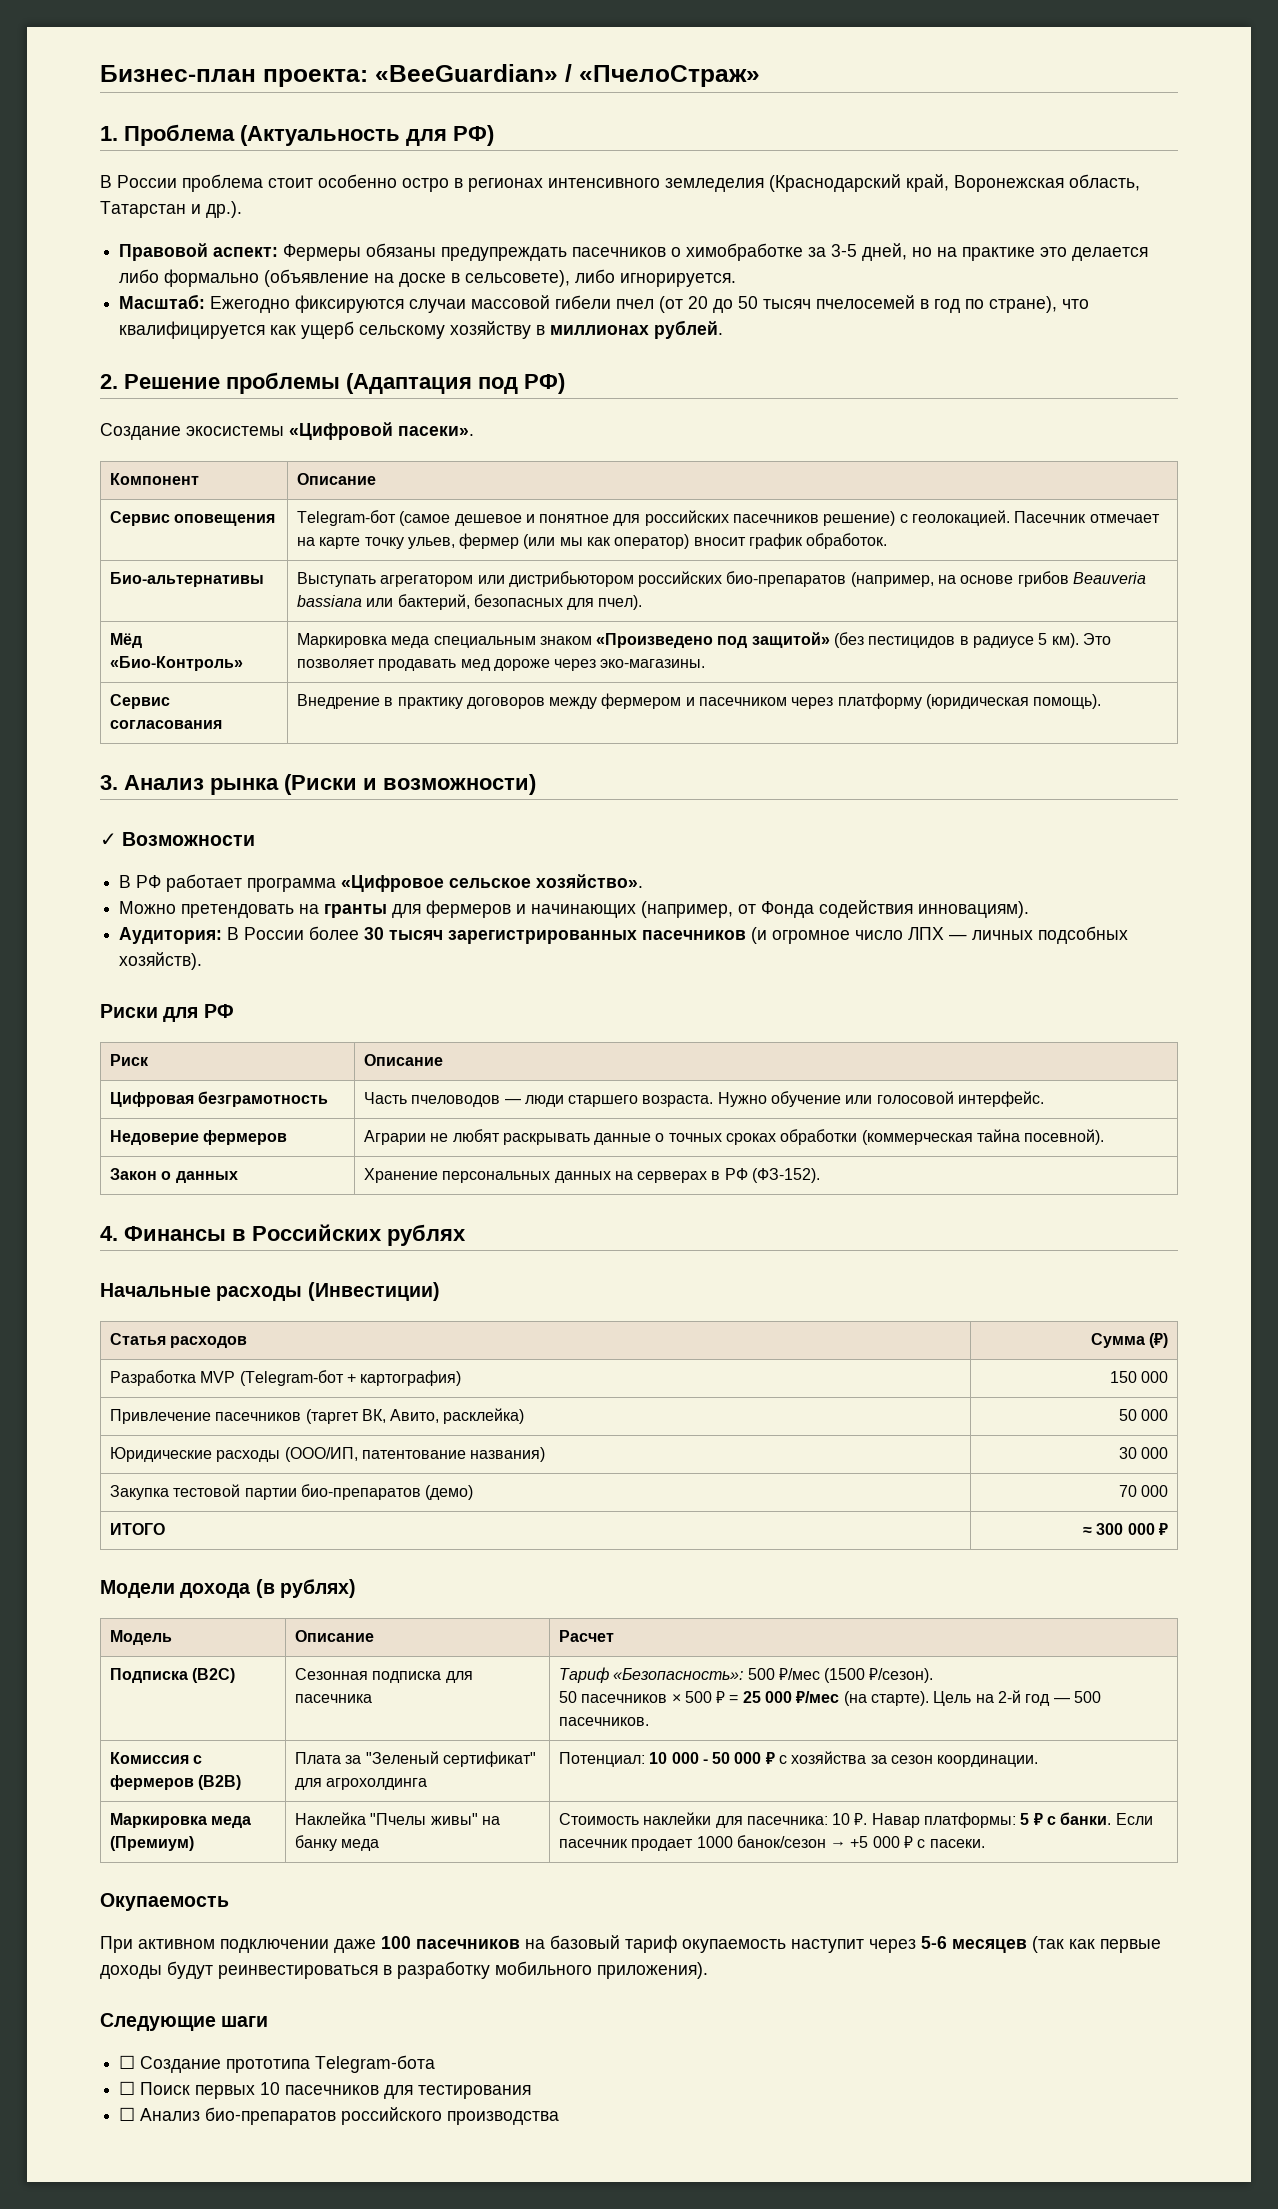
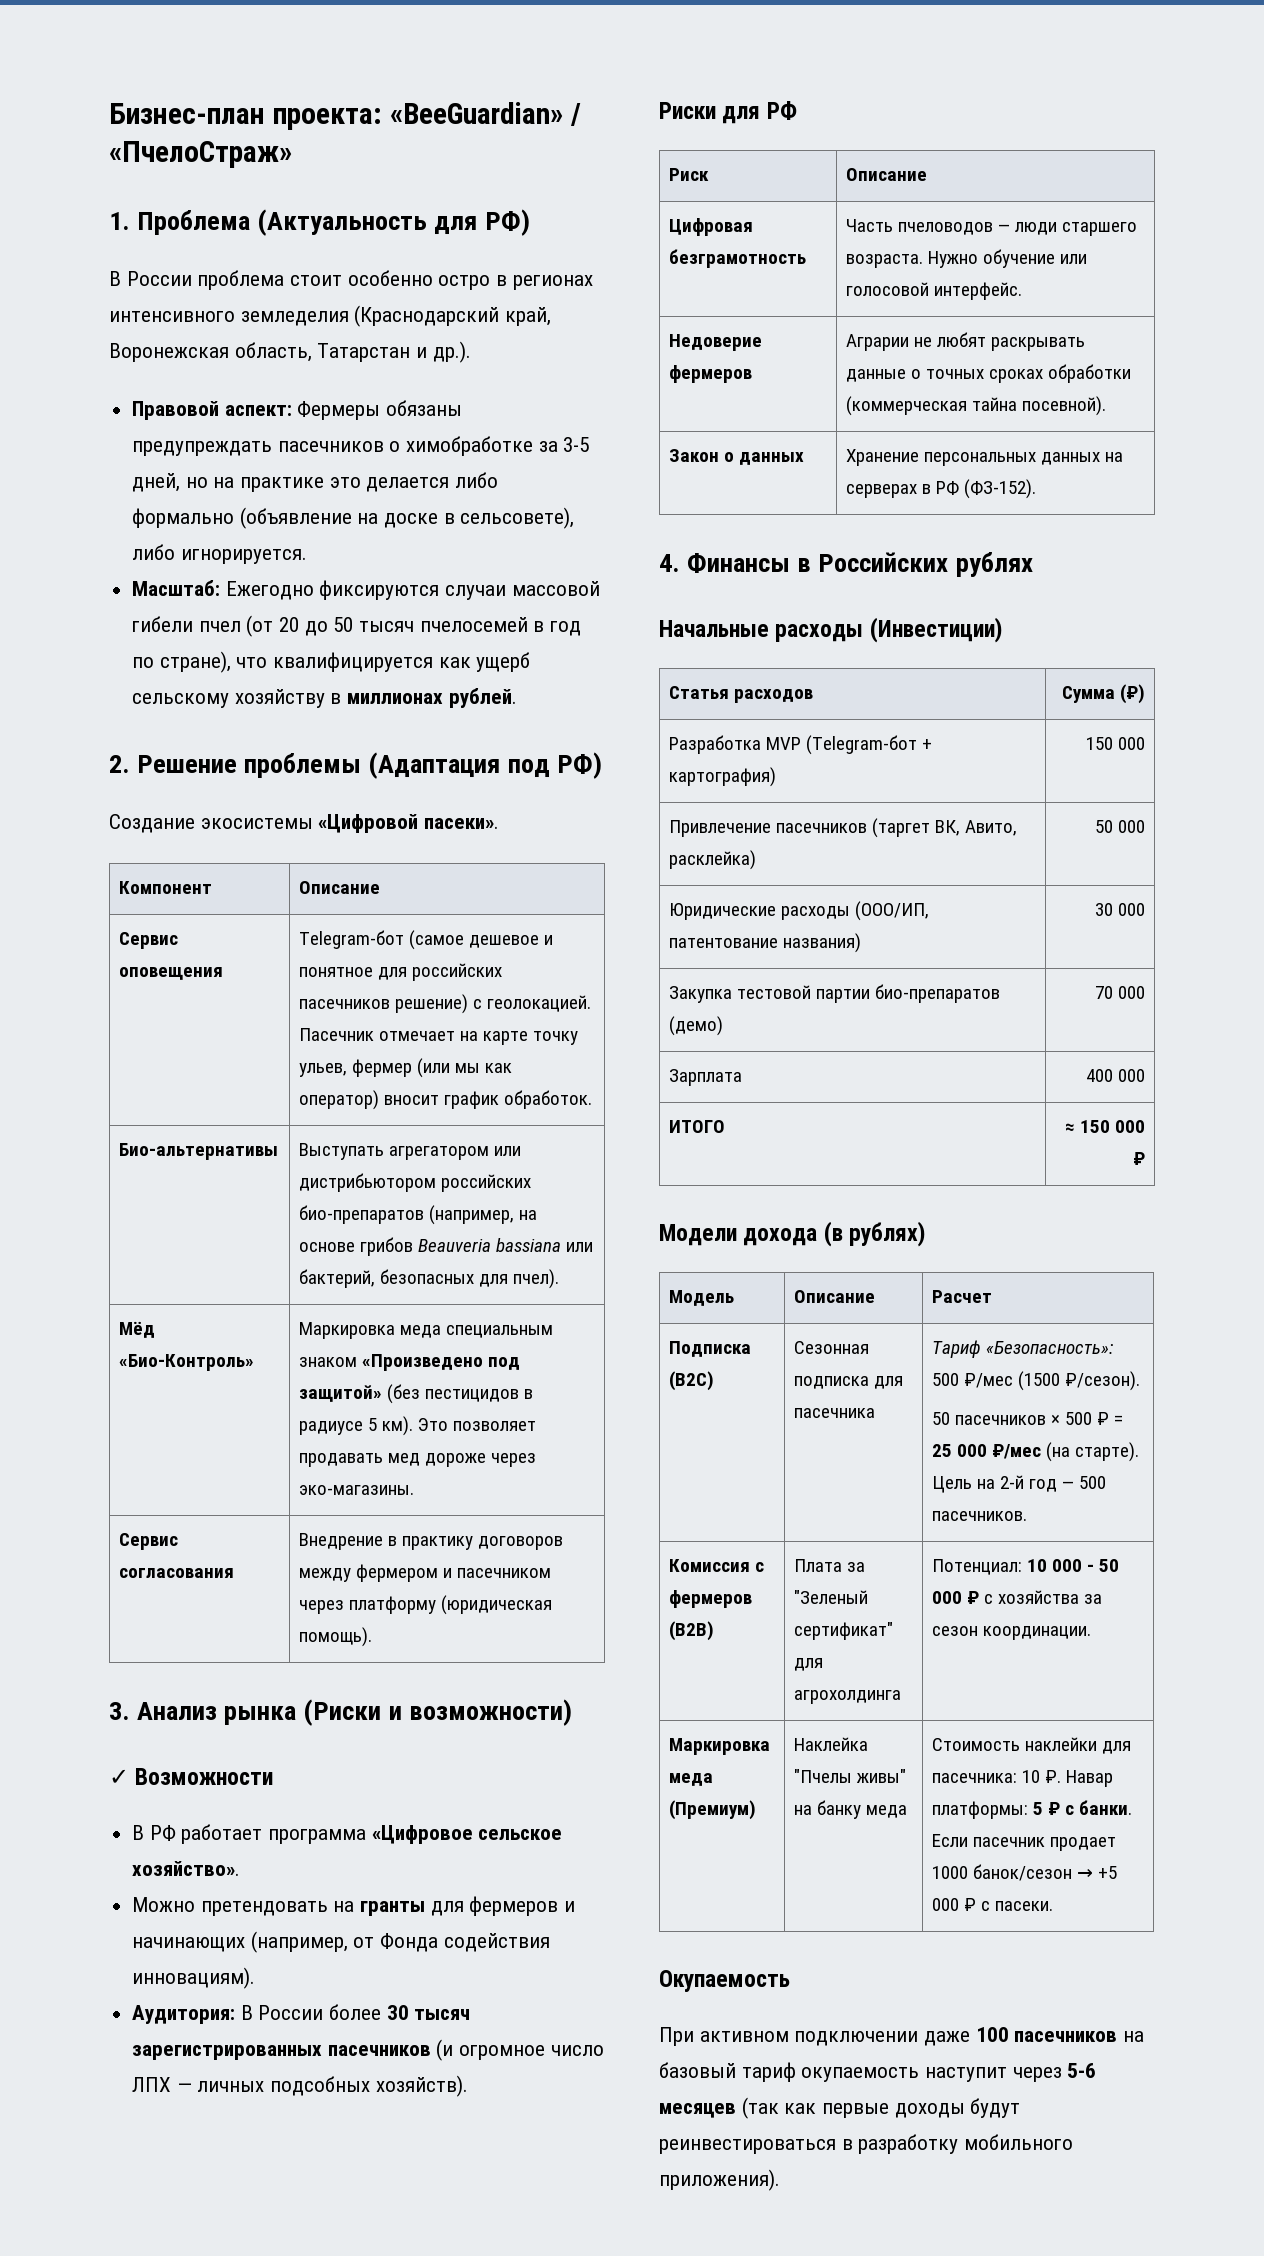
+ Зарплата | 400 000
- ИТОГО | ≈ 300 000 ₽
+ ИТОГО | ≈ 150 000 ₽
- Следующие шаги
- ☐ Создание прототипа Telegram-бота
- ☐ Поиск первых 10 пасечников для тестирования
- ☐ Анализ био-препаратов российского производства

